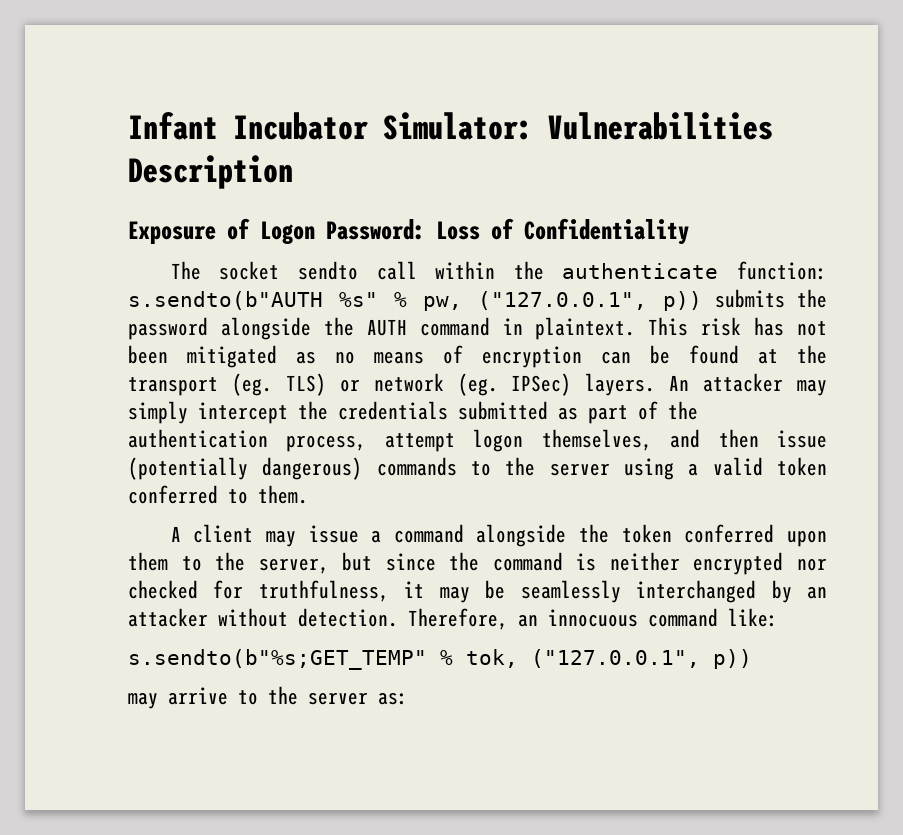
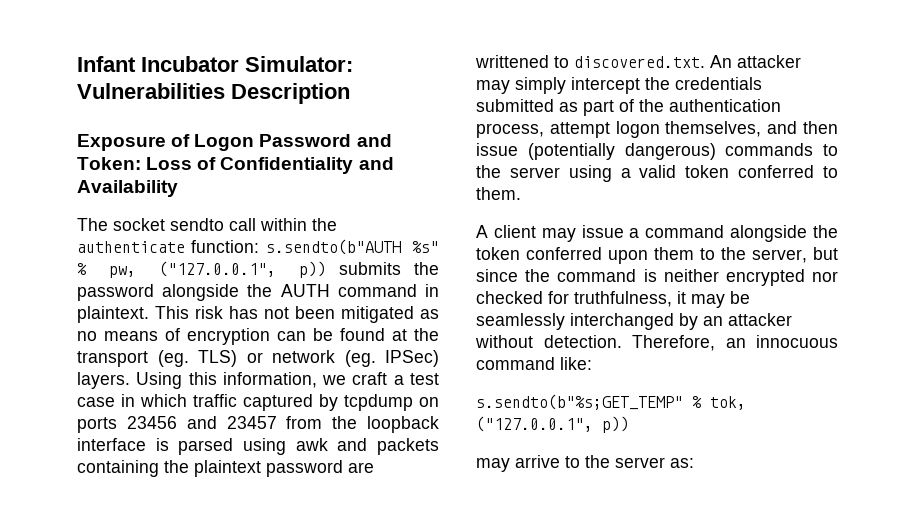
- Exposure of Logon Password: Loss of Confidentiality
+ Exposure of Logon Password and Token: Loss of Confidentiality and Availability
- An attacker may simply intercept the credentials submitted as part of the authentication process, attempt logon themselves, and then issue (potentially dangerous) commands to the server using a valid token conferred to them.
+ Using this information, we craft a test case in which traffic captured by tcpdump on ports 23456 and 23457 from the loopback interface is parsed using awk and packets containing the plaintext password are writtened to discovered.txt. An attacker may simply intercept the credentials submitted as part of the authentication process, attempt logon themselves, and then issue (potentially dangerous) commands to the server using a valid token conferred to them.

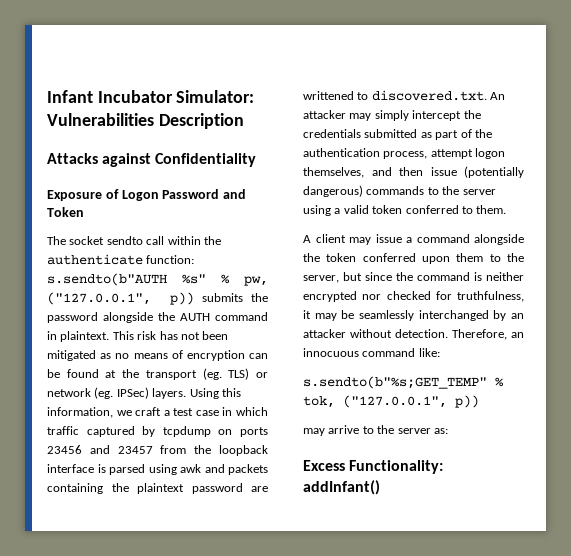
+ Attacks against Confidentiality
- Exposure of Logon Password and Token: Loss of Confidentiality and Availability
+ Exposure of Logon Password and Token
+ Excess Functionality: addInfant()

